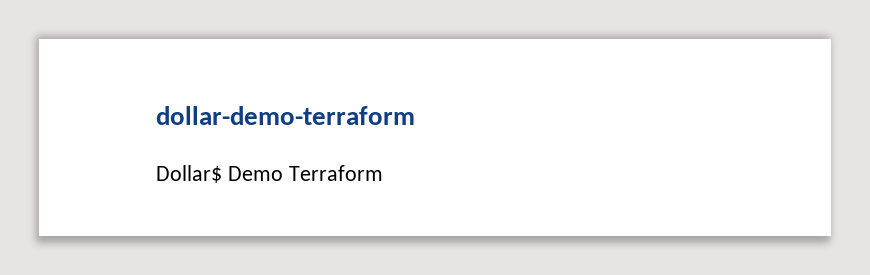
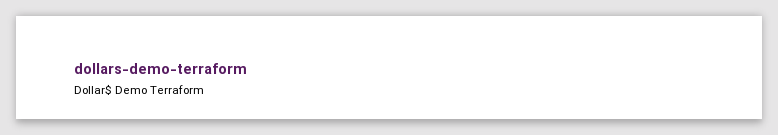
- dollar-demo-terraform
+ dollars-demo-terraform

